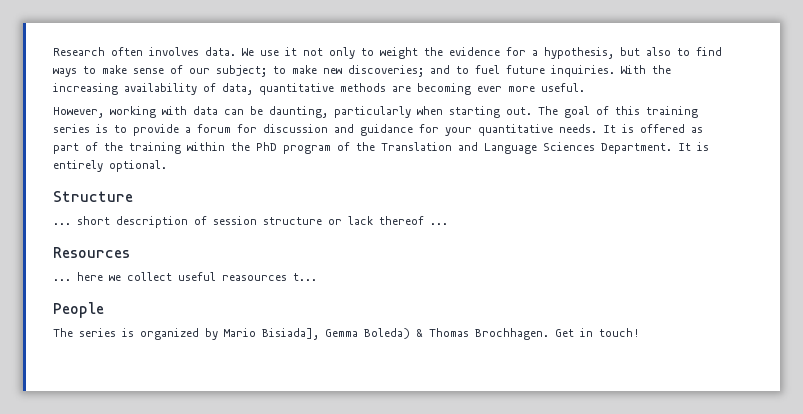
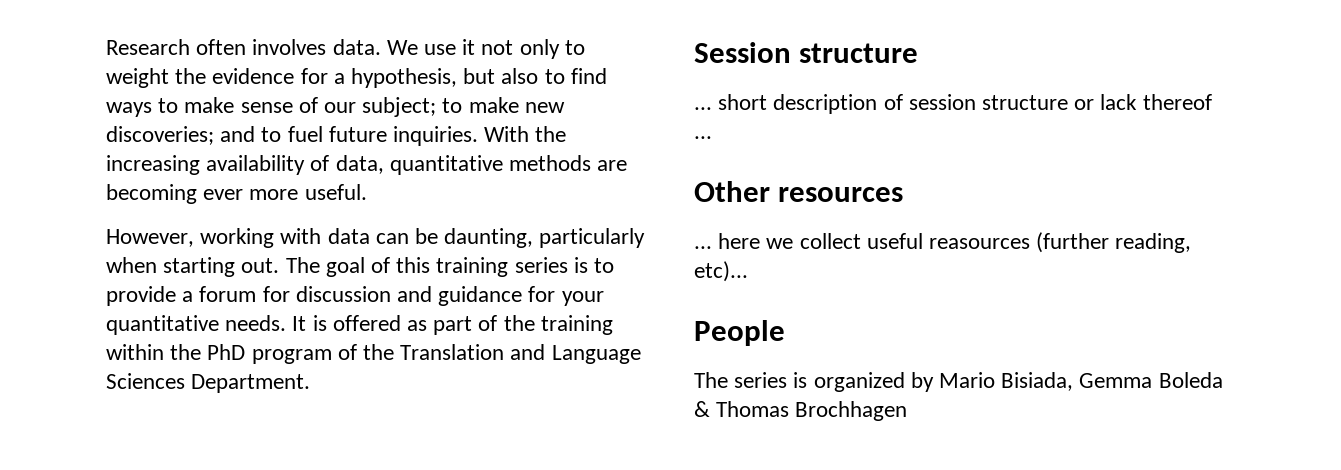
- It is offered as part of the training within the PhD program of the Translation and Language Sciences Department. It is entirely optional.
- Structure
+ It is offered as part of the training within the PhD program of the Translation and Language Sciences Department.
+ Session structure
- Resources
+ Other resources
- ... here we collect useful reasources t...
+ ... here we collect useful reasources (further reading, etc)...
- The series is organized by Mario Bisiada], Gemma Boleda) & Thomas Brochhagen. Get in touch!
+ The series is organized by Mario Bisiada, Gemma Boleda & Thomas Brochhagen

